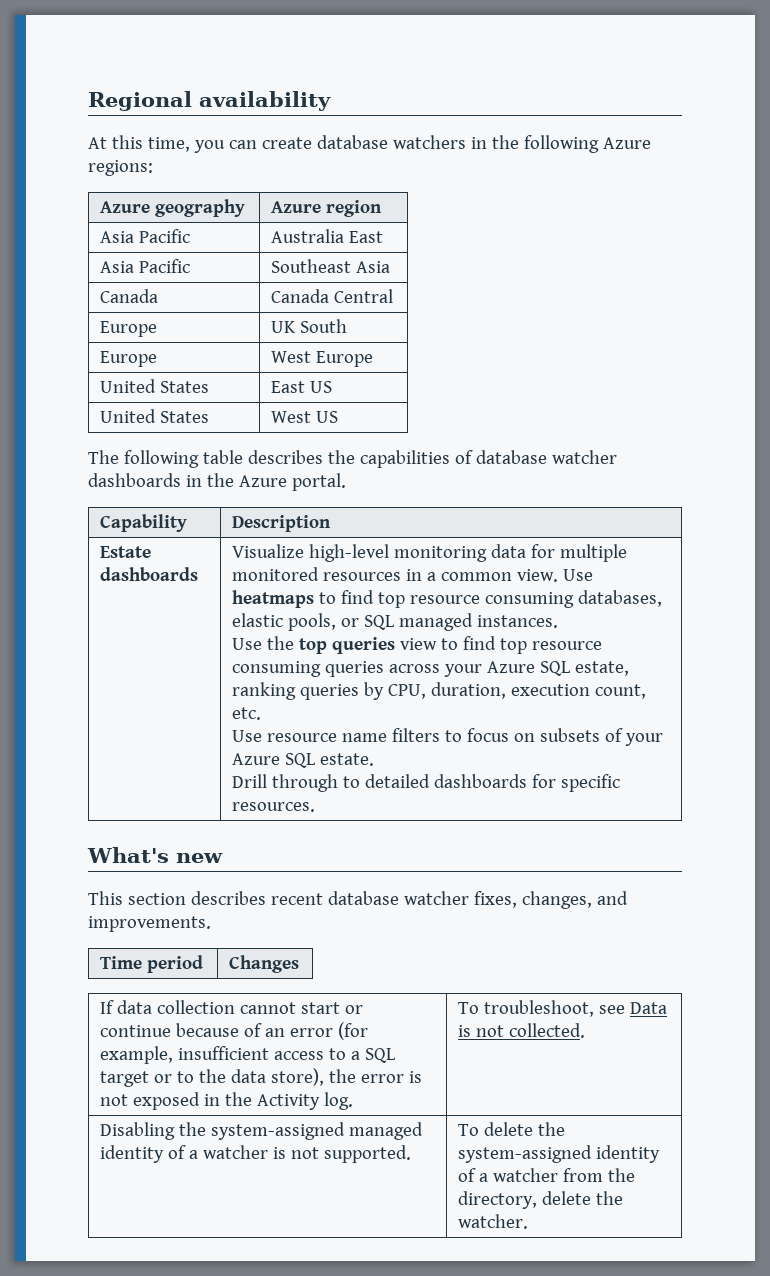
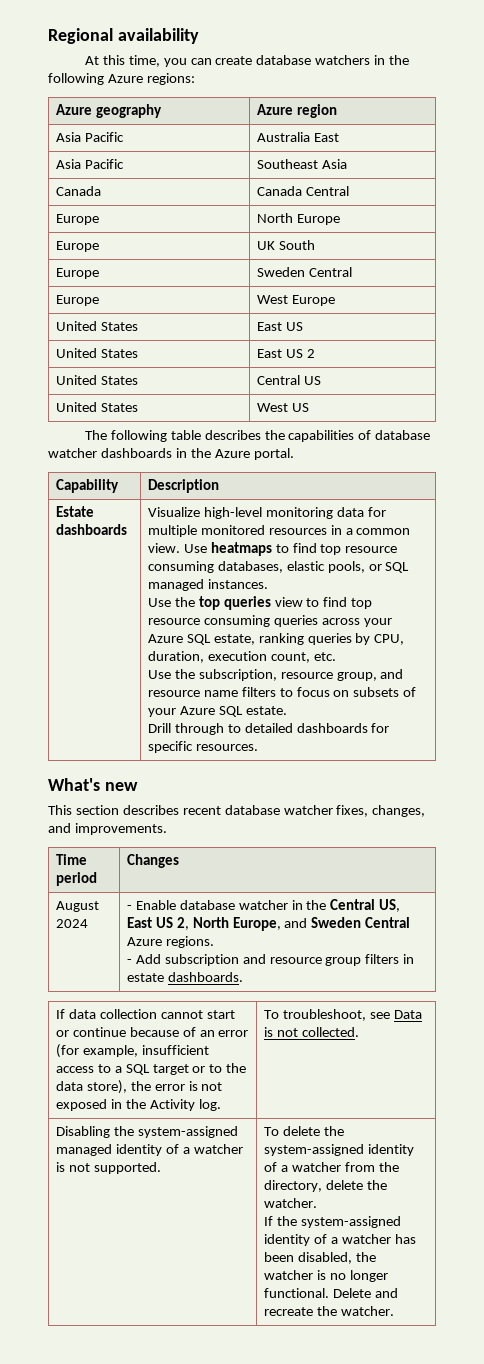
+ Europe | North Europe
+ Europe | Sweden Central
+ United States | East US 2
+ United States | Central US
- Use resource name filters to focus on subsets of your Azure SQL estate.
+ Use the subscription, resource group, and resource name filters to focus on subsets of your Azure SQL estate.
+ August 2024 | - Enable database watcher in the Central US, East US 2, North Europe, and Sweden Central Azure regions.
+ - Add subscription and resource group filters in estate dashboards.
+ If the system-assigned identity of a watcher has been disabled, the watcher is no longer functional. Delete and recreate the watcher.

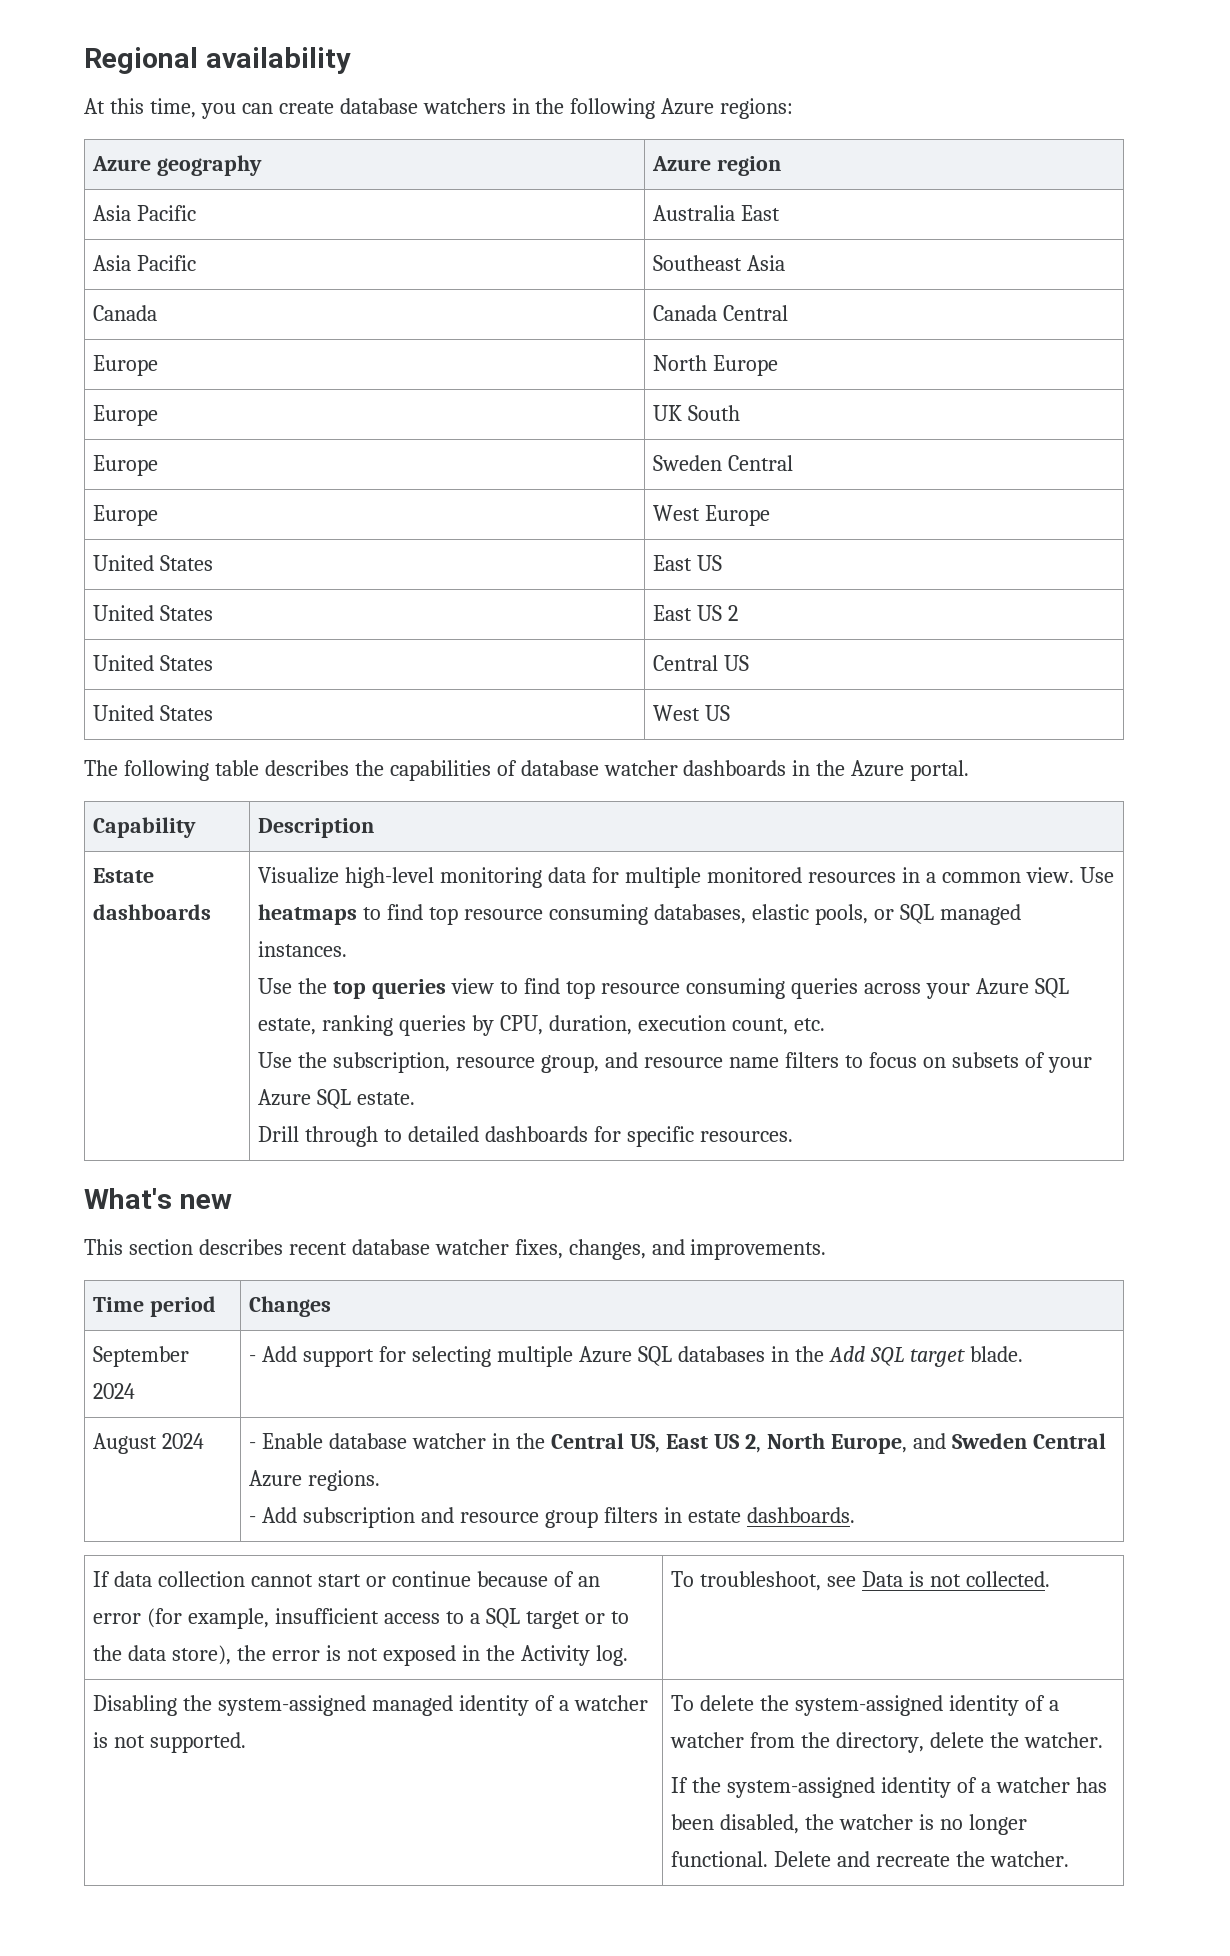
+ September 2024 | - Add support for selecting multiple Azure SQL databases in the Add SQL target blade.

